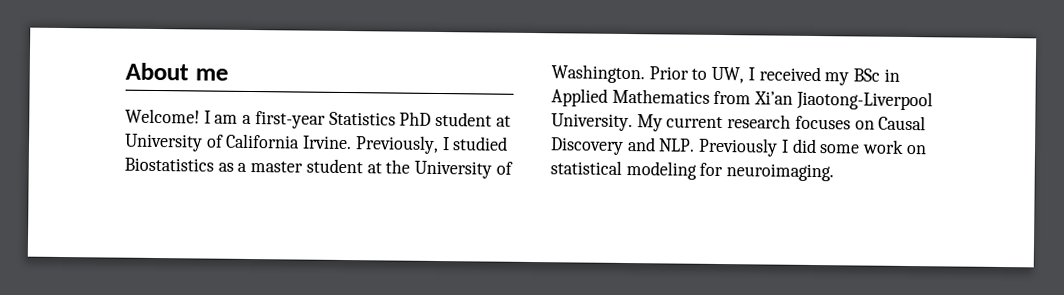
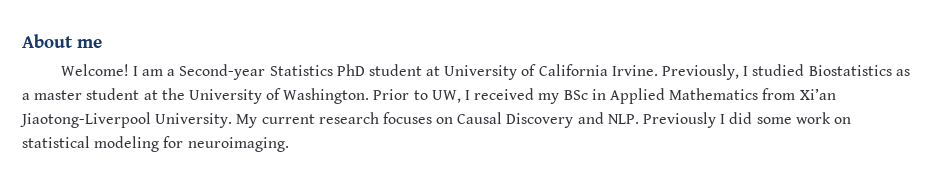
- I am a first-year Statistics PhD student at University of California Irvine.
+ I am a Second-year Statistics PhD student at University of California Irvine.

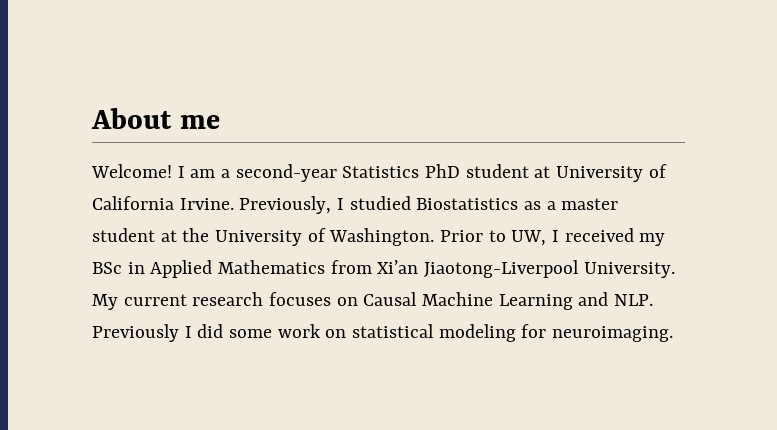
- I am a Second-year Statistics PhD student at University of California Irvine.
+ I am a second-year Statistics PhD student at University of California Irvine.
- My current research focuses on Causal Discovery and NLP. Previously I did some work on statistical modeling for neuroimaging.
+ My current research focuses on Causal Machine Learning and NLP. Previously I did some work on statistical modeling for neuroimaging.

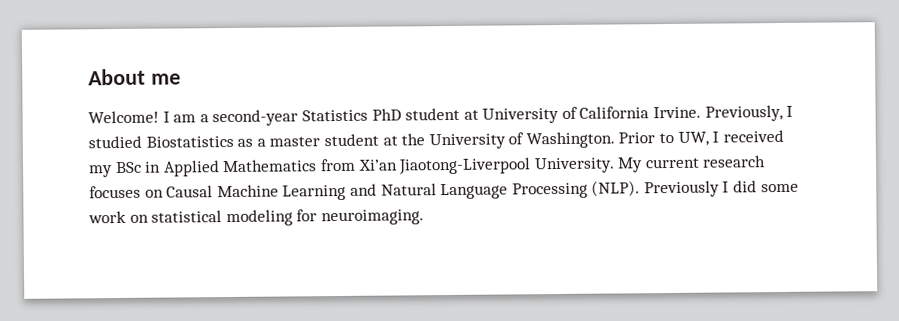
- My current research focuses on Causal Machine Learning and NLP. Previously I did some work on statistical modeling for neuroimaging.
+ My current research focuses on Causal Machine Learning and Natural Language Processing (NLP). Previously I did some work on statistical modeling for neuroimaging.

